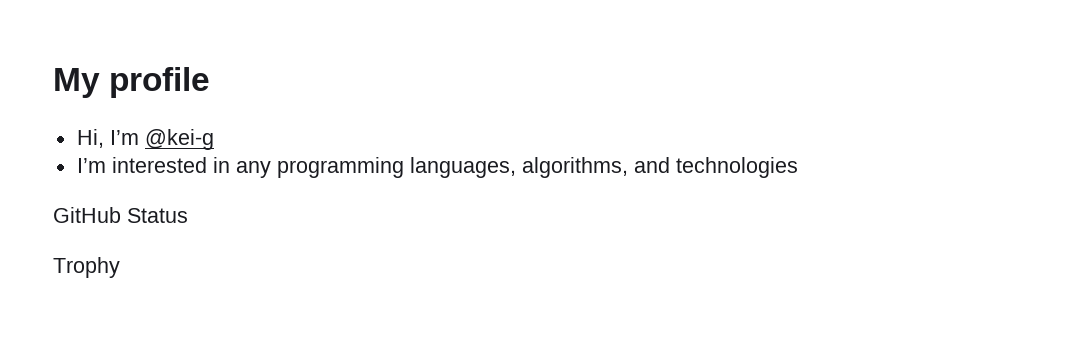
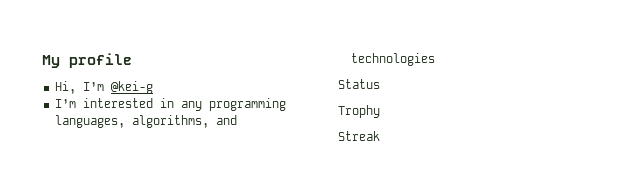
- GitHub Status
+ Status
+ Streak

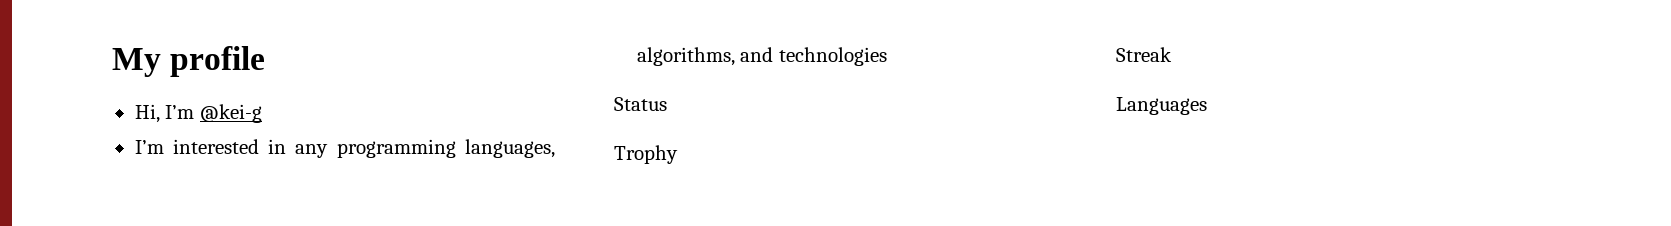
+ Languages

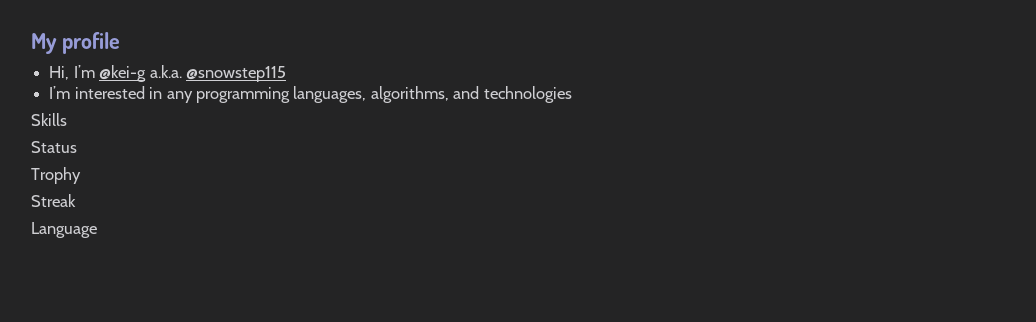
- Hi, I’m @kei-g
+ Hi, I’m @kei-g a.k.a. @snowstep115
+ Skills
- Languages
+ Language

